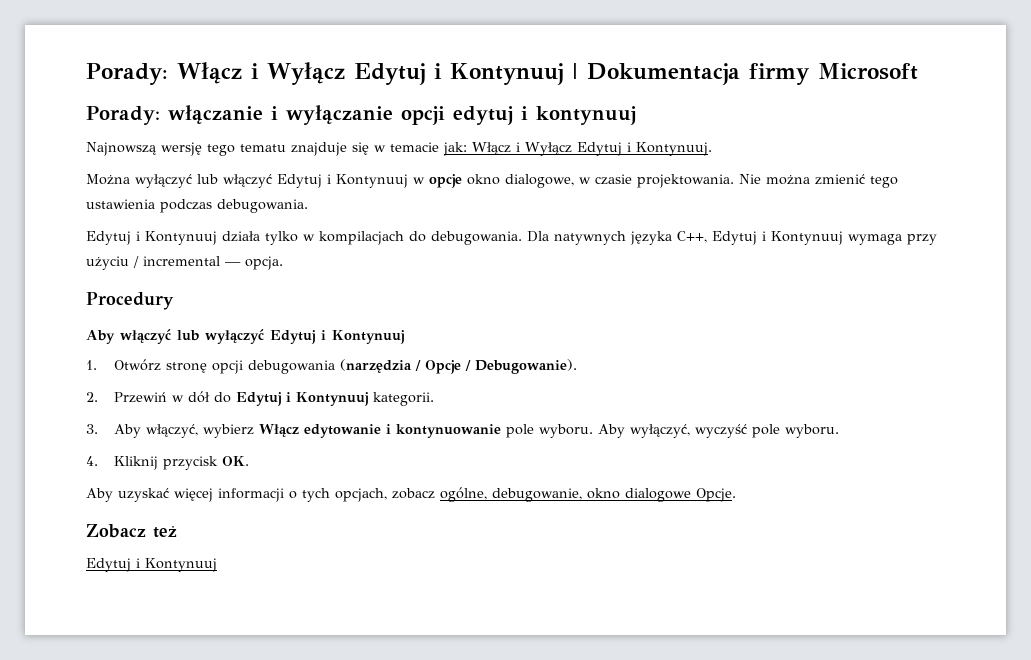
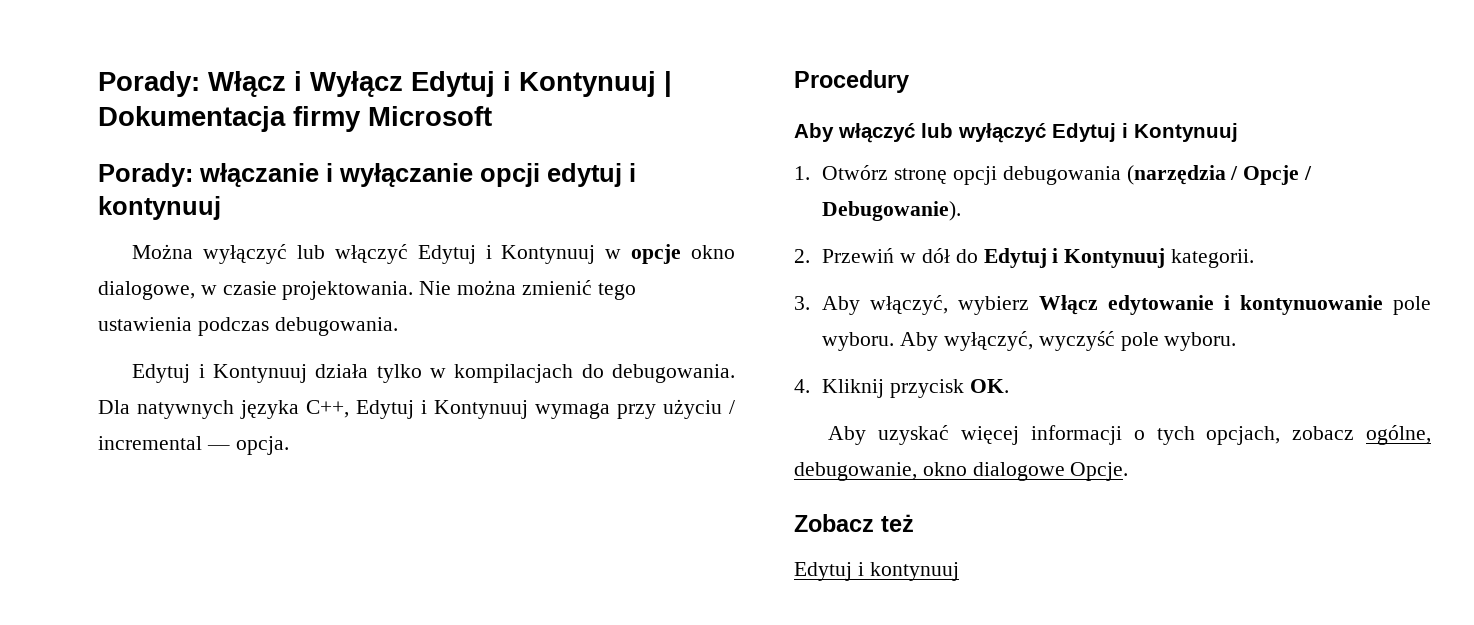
- Najnowszą wersję tego tematu znajduje się w temacie jak: Włącz i Wyłącz Edytuj i Kontynuuj.
  Zobacz też
- Edytuj i Kontynuuj
+ Edytuj i kontynuuj

